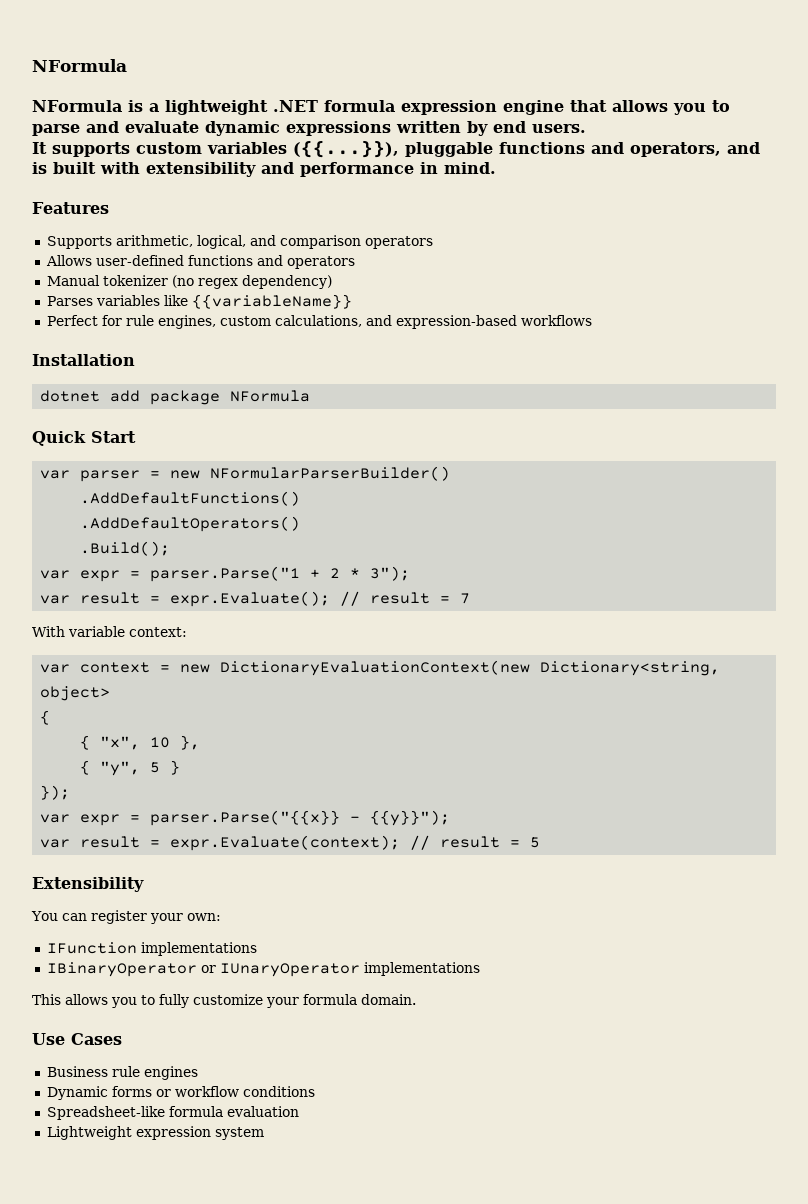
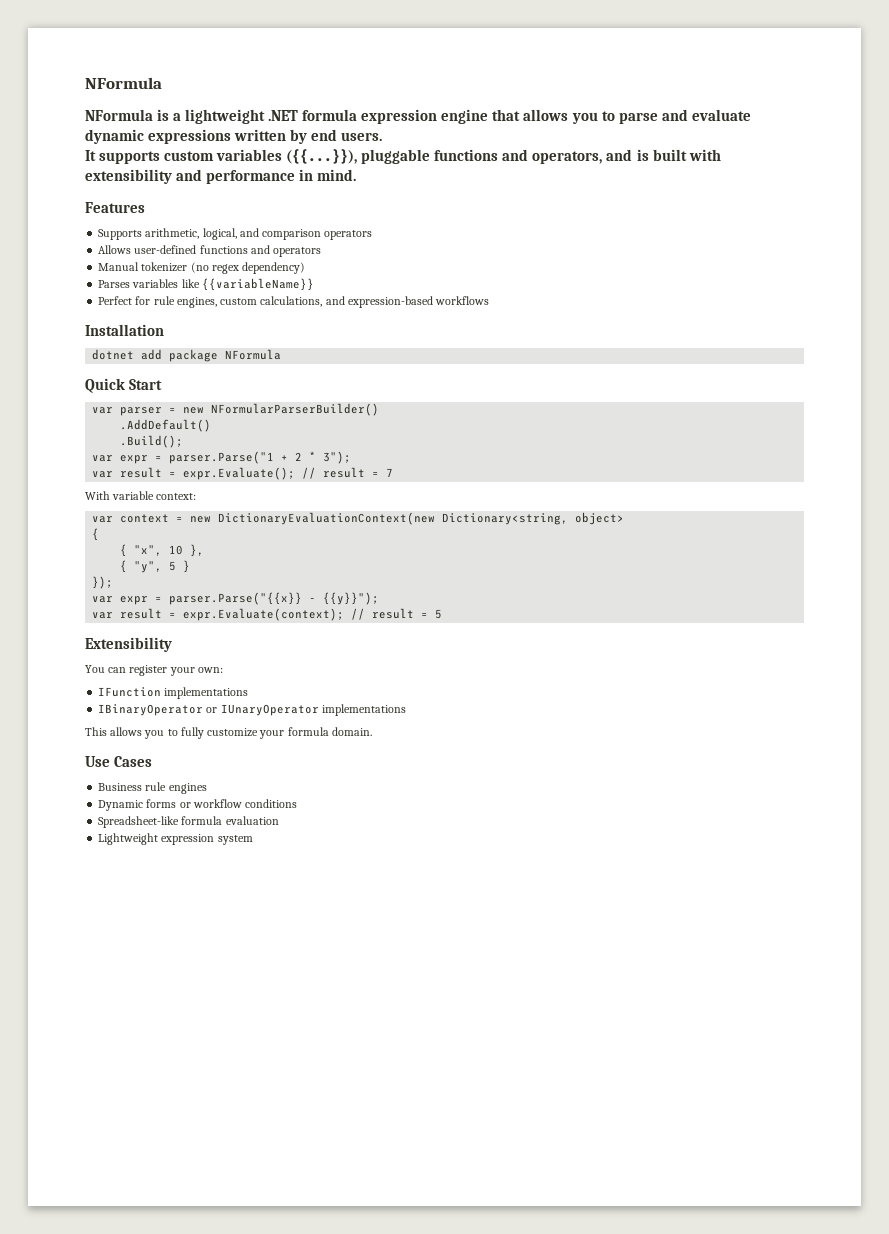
- .AddDefaultFunctions()
- .AddDefaultOperators()
+ .AddDefault()

